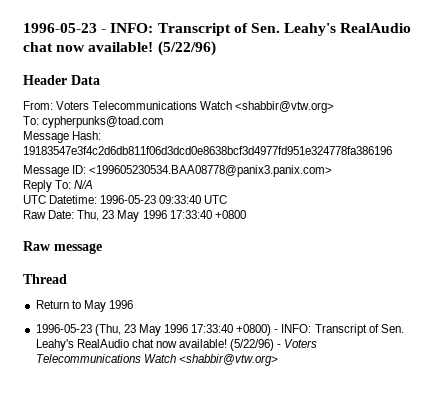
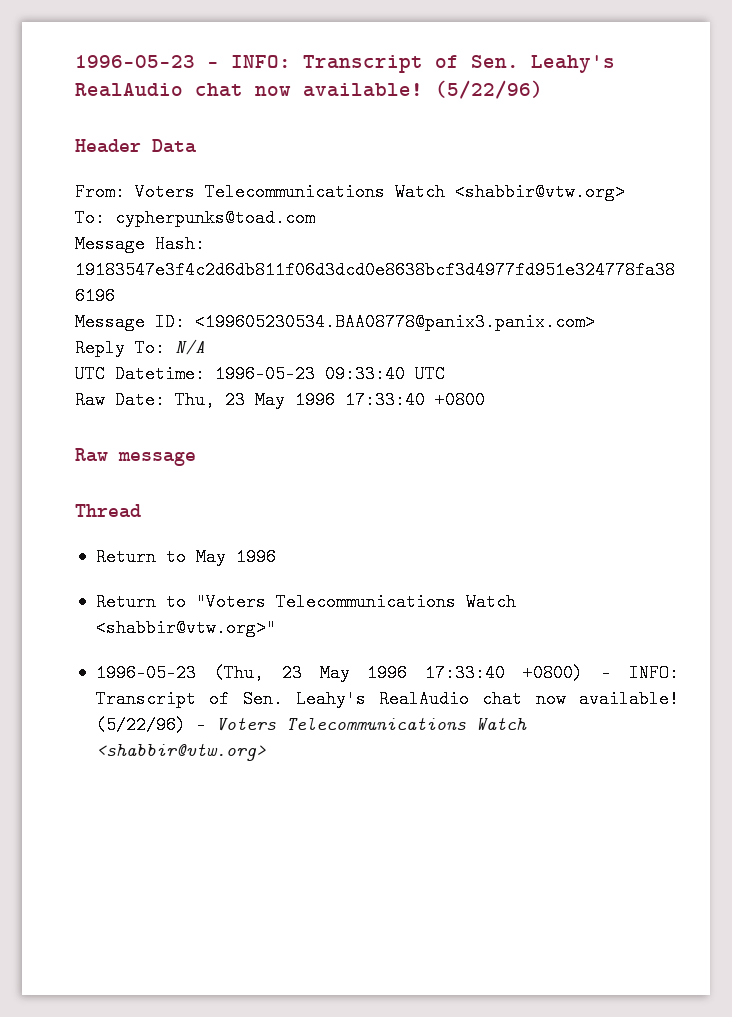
+ Return to "Voters Telecommunications Watch <shabbir@vtw.org>"

